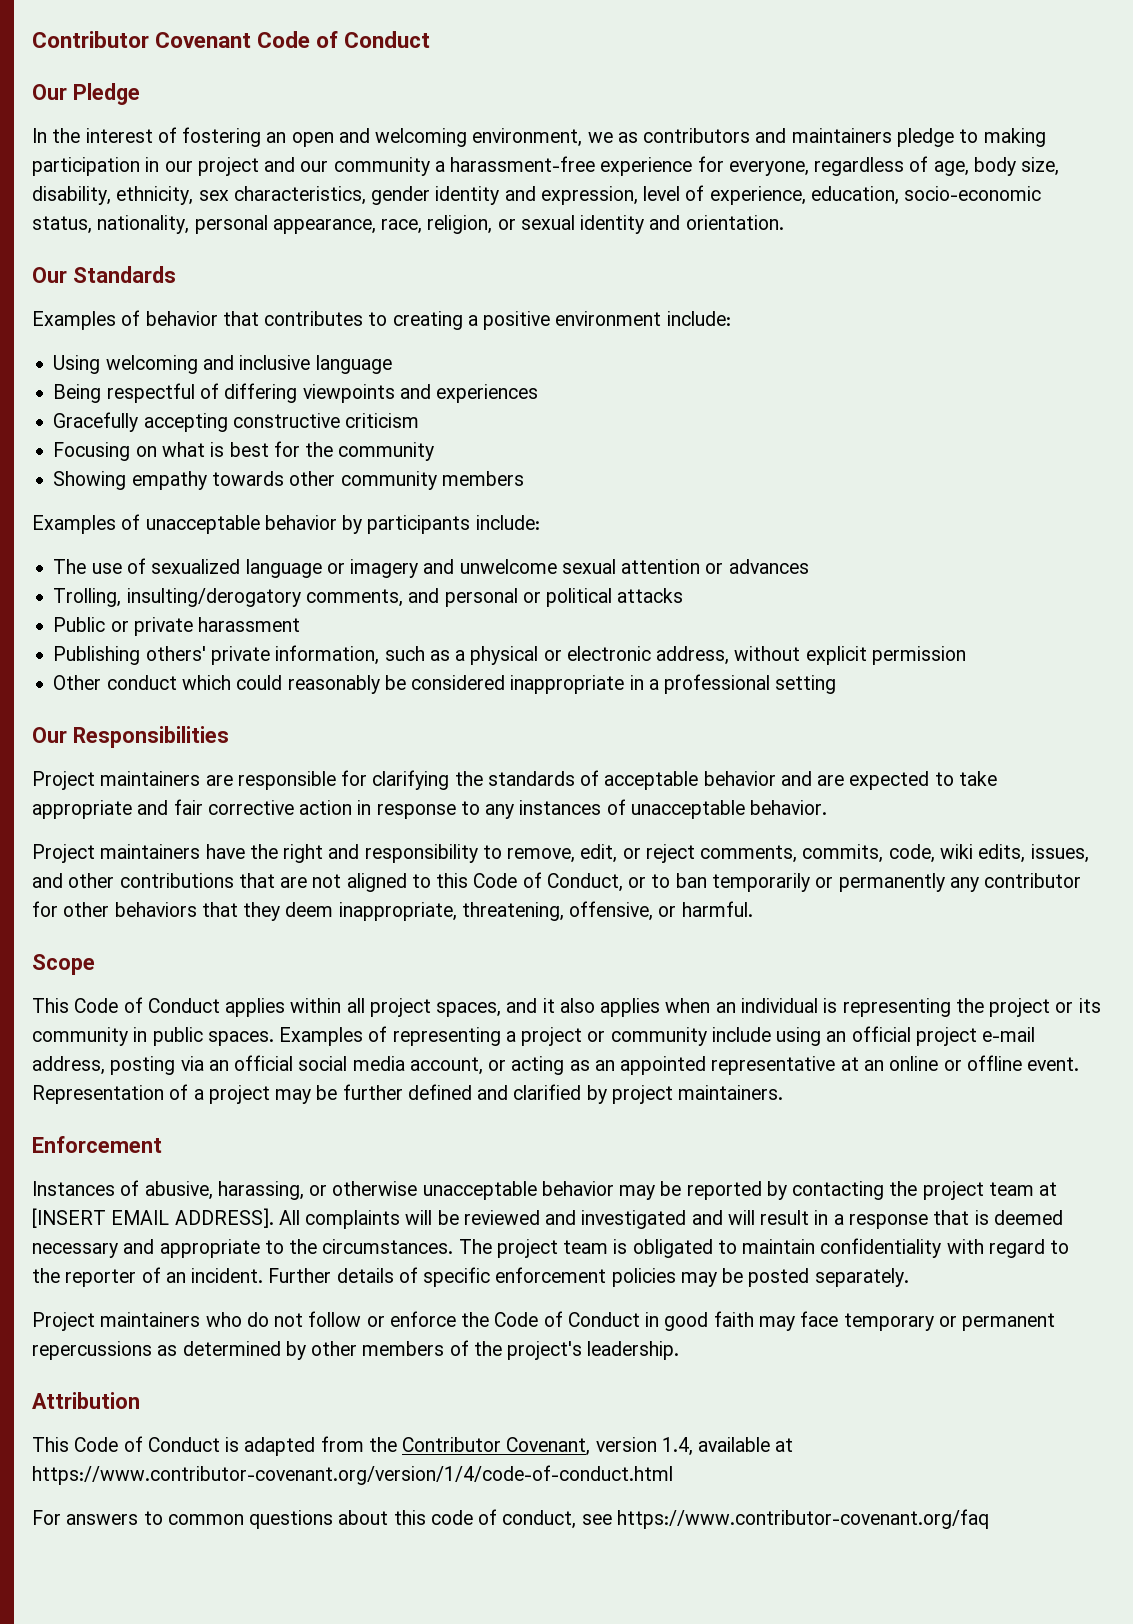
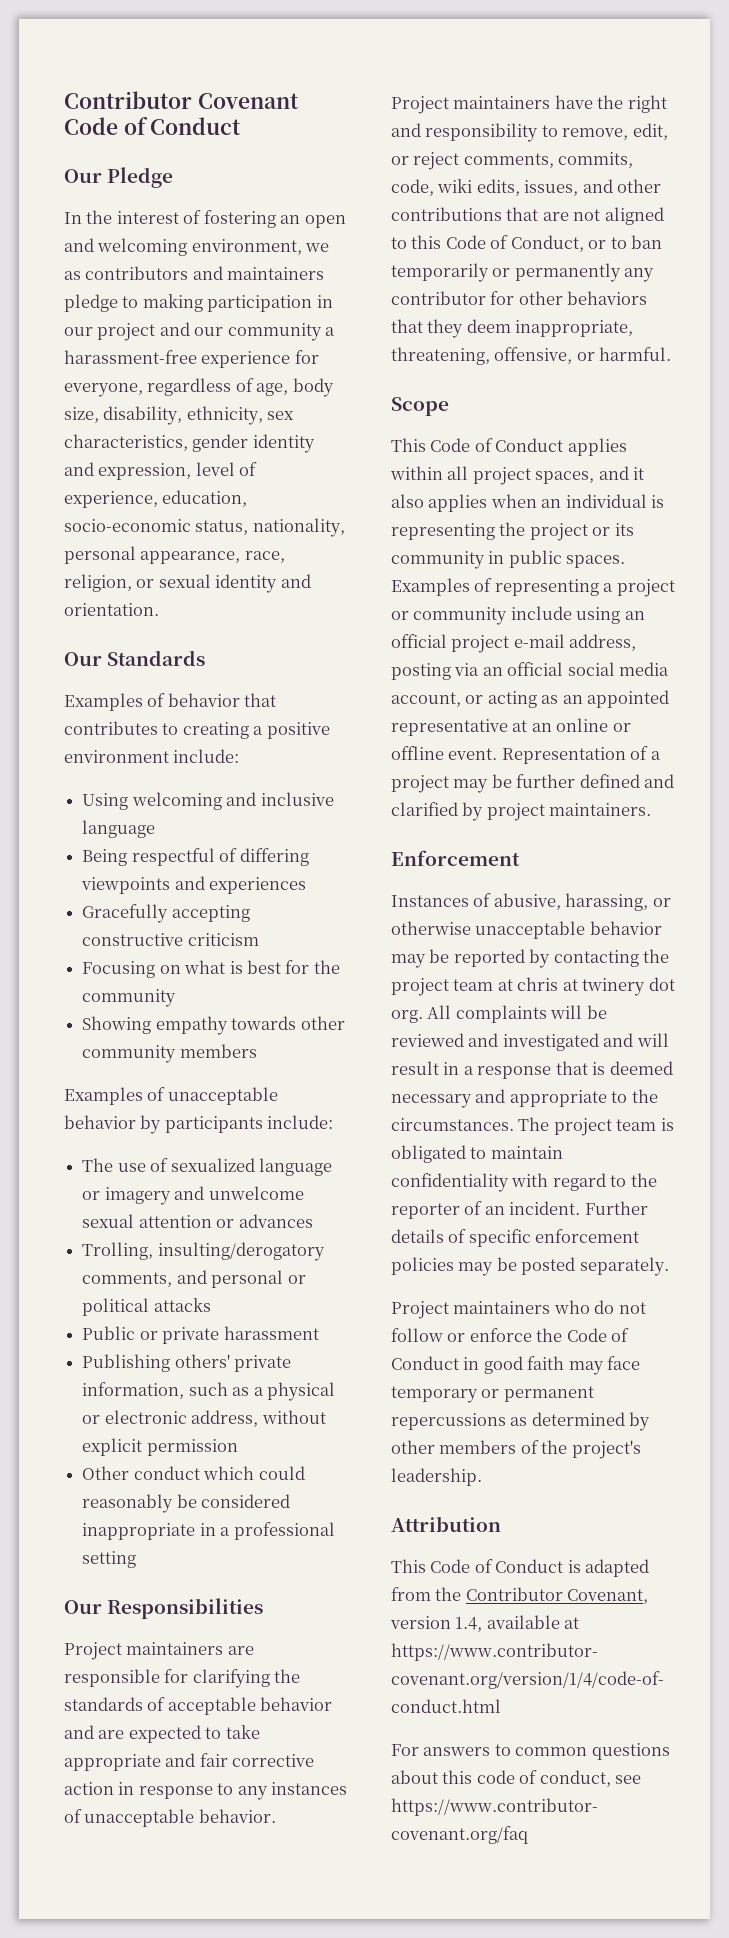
- Instances of abusive, harassing, or otherwise unacceptable behavior may be reported by contacting the project team at [INSERT EMAIL ADDRESS].
+ Instances of abusive, harassing, or otherwise unacceptable behavior may be reported by contacting the project team at chris at twinery dot org.

